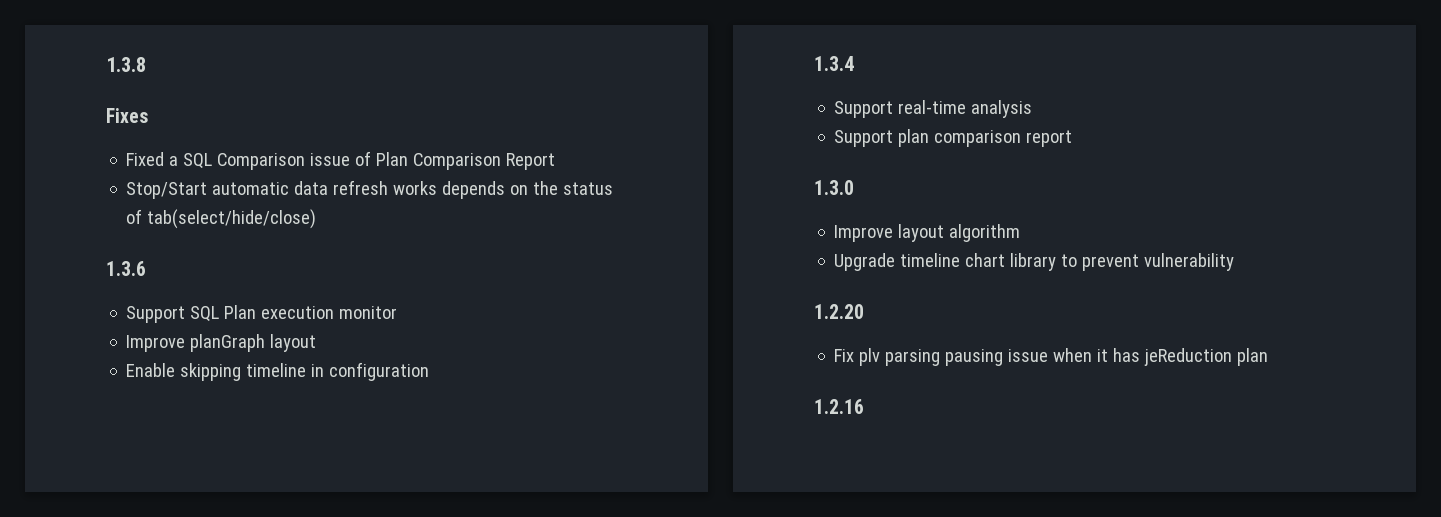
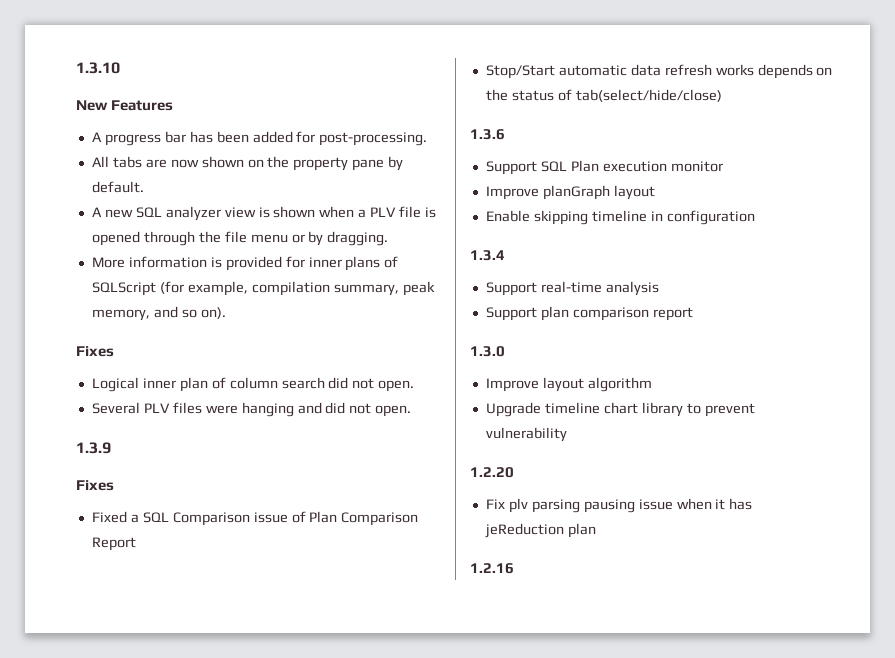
- 1.3.8
+ 1.3.10
+ New Features
+ A progress bar has been added for post-processing.
+ All tabs are now shown on the property pane by default.
+ A new SQL analyzer view is shown when a PLV file is opened through the file menu or by dragging.
+ More information is provided for inner plans of SQLScript (for example, compilation summary, peak memory, and so on).
+ Fixes
+ Logical inner plan of column search did not open.
+ Several PLV files were hanging and did not open.
+ 1.3.9

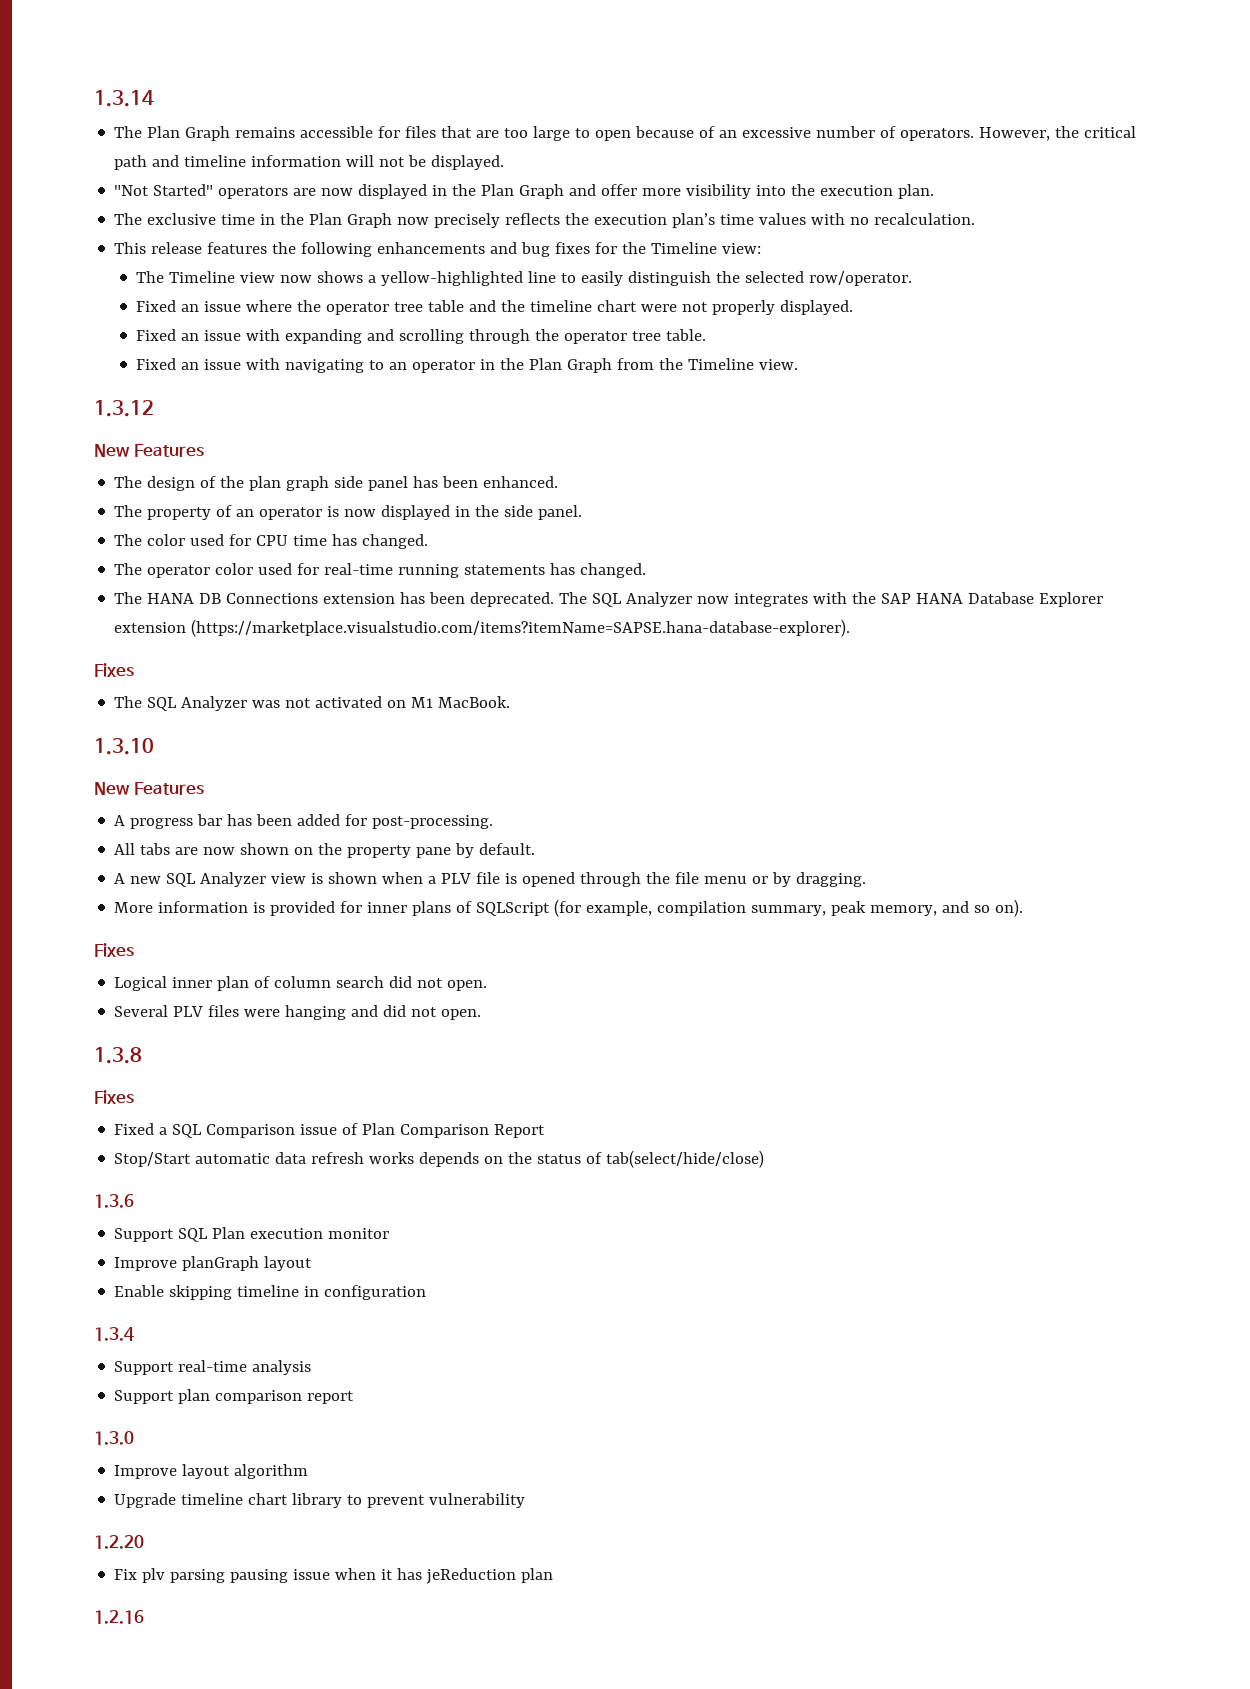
+ 1.3.14
+ The Plan Graph remains accessible for files that are too large to open because of an excessive number of operators. However, the critical path and timeline information will not be displayed.
+ "Not Started" operators are now displayed in the Plan Graph and offer more visibility into the execution plan.
+ The exclusive time in the Plan Graph now precisely reflects the execution plan’s time values with no recalculation.
+ This release features the following enhancements and bug fixes for the Timeline view:
+ The Timeline view now shows a yellow-highlighted line to easily distinguish the selected row/operator.
+ Fixed an issue where the operator tree table and the timeline chart were not properly displayed.
+ Fixed an issue with expanding and scrolling through the operator tree table.
+ Fixed an issue with navigating to an operator in the Plan Graph from the Timeline view.
+ 1.3.12
+ New Features
+ The design of the plan graph side panel has been enhanced.
+ The property of an operator is now displayed in the side panel.
+ The color used for CPU time has changed.
+ The operator color used for real-time running statements has changed.
+ The HANA DB Connections extension has been deprecated. The SQL Analyzer now integrates with the SAP HANA Database Explorer extension (https://marketplace.visualstudio.com/items?itemName=SAPSE.hana-database-explorer).
+ Fixes
+ The SQL Analyzer was not activated on M1 MacBook.
- A new SQL analyzer view is shown when a PLV file is opened through the file menu or by dragging.
+ A new SQL Analyzer view is shown when a PLV file is opened through the file menu or by dragging.
- 1.3.9
+ 1.3.8

